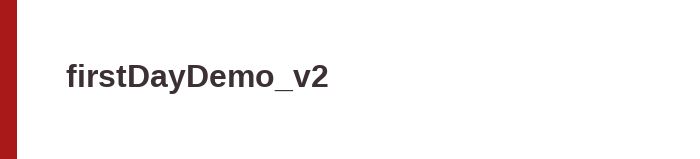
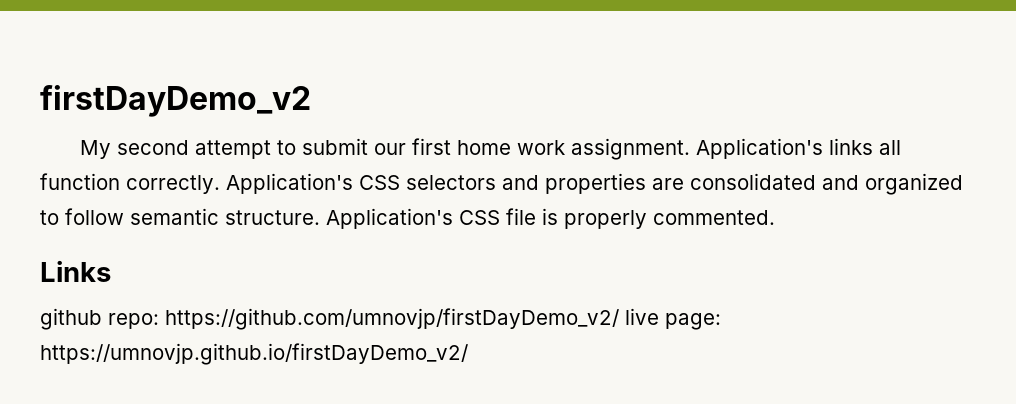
+ My second attempt to submit our first home work assignment. Application's links all function correctly. Application's CSS selectors and properties are consolidated and organized to follow semantic structure. Application's CSS file is properly commented.
+ Links
+ github repo: https://github.com/umnovjp/firstDayDemo_v2/ live page: https://umnovjp.github.io/firstDayDemo_v2/

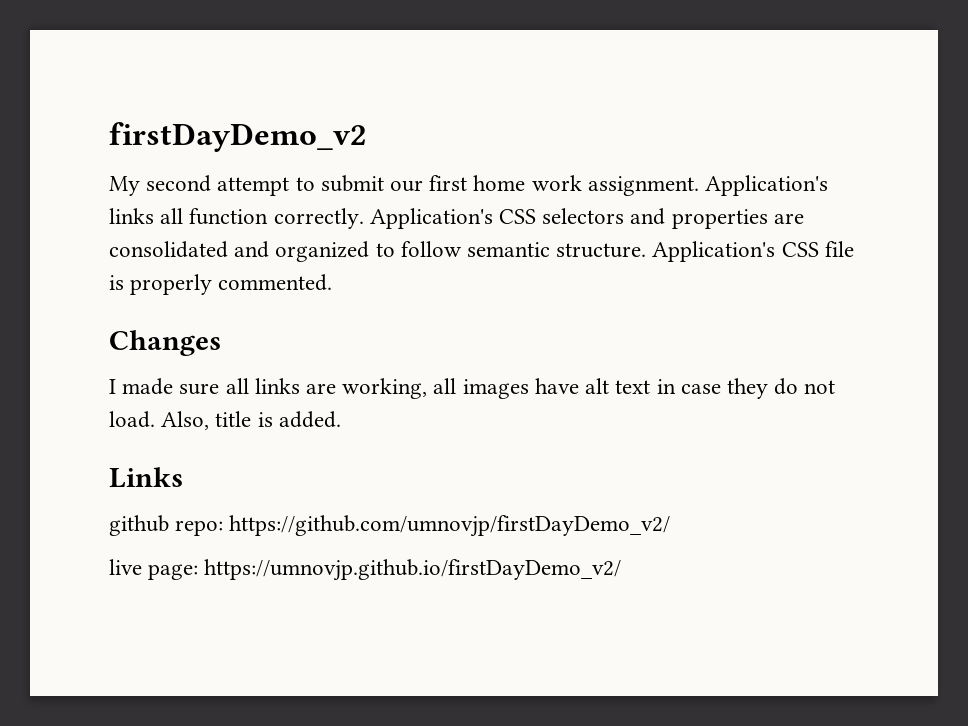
+ Changes
+ I made sure all links are working, all images have alt text in case they do not load. Also, title is added.
- github repo: https://github.com/umnovjp/firstDayDemo_v2/ live page: https://umnovjp.github.io/firstDayDemo_v2/
+ github repo: https://github.com/umnovjp/firstDayDemo_v2/
+ live page: https://umnovjp.github.io/firstDayDemo_v2/

